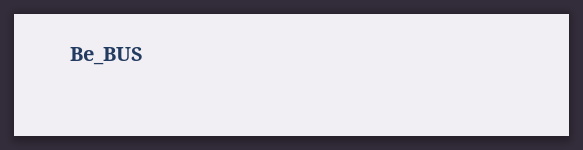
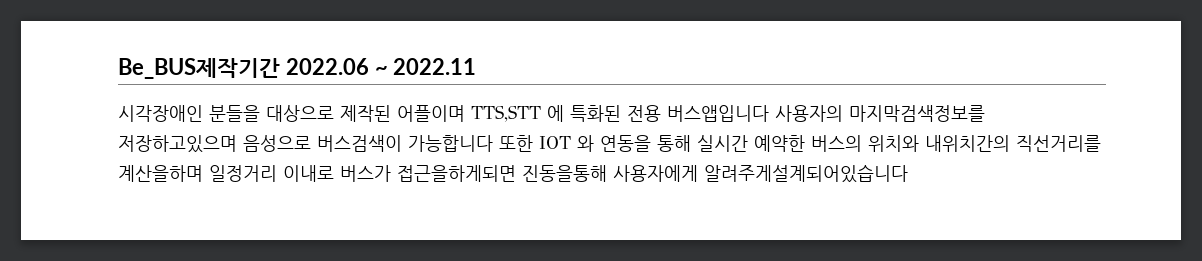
- Be_BUS
+ Be_BUS제작기간 2022.06 ~ 2022.11
+ 시각장애인 분들을 대상으로 제작된 어플이며 TTS,STT 에 특화된 전용 버스앱입니다 사용자의 마지막검색정보를 저장하고있으며 음성으로 버스검색이 가능합니다 또한 IOT 와 연동을 통해 실시간 예약한 버스의 위치와 내위치간의 직선거리를 계산을하며 일정거리 이내로 버스가 접근을하게되면 진동을통해 사용자에게 알려주게설계되어있습니다

